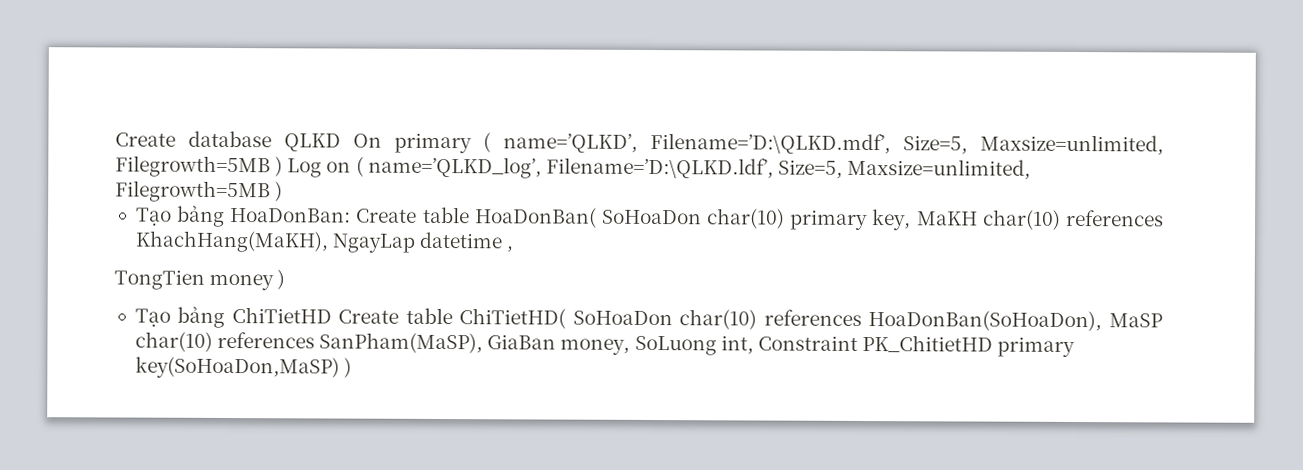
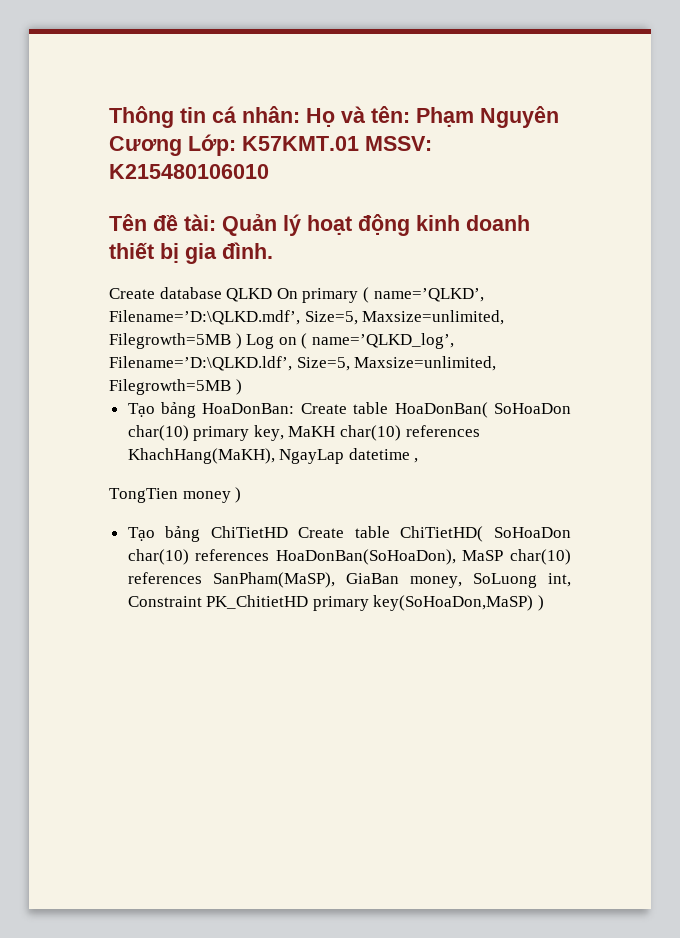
+ Thông tin cá nhân: Họ và tên: Phạm Nguyên Cương Lớp: K57KMT.01 MSSV: K215480106010
+ Tên đề tài: Quản lý hoạt động kinh doanh thiết bị gia đình.

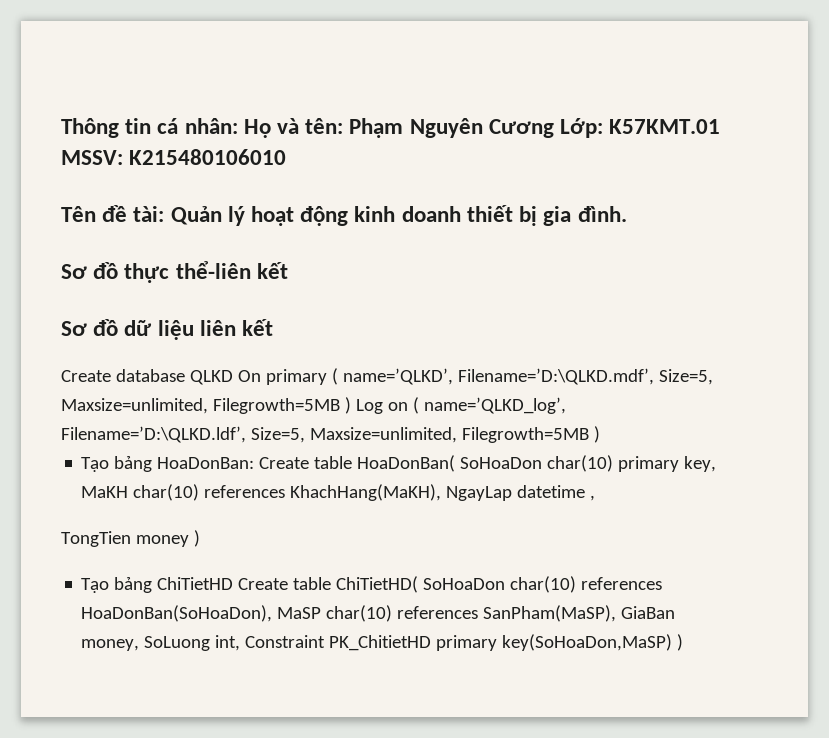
+ Sơ đồ thực thể-liên kết
+ Sơ đồ dữ liệu liên kết

